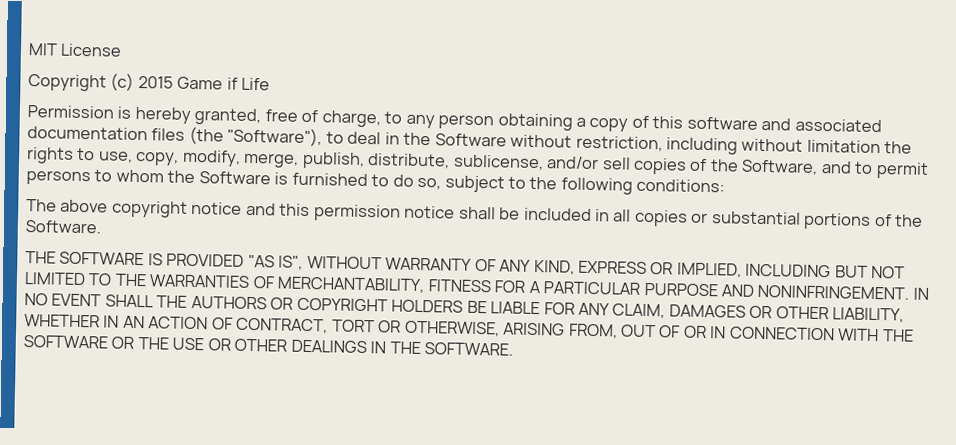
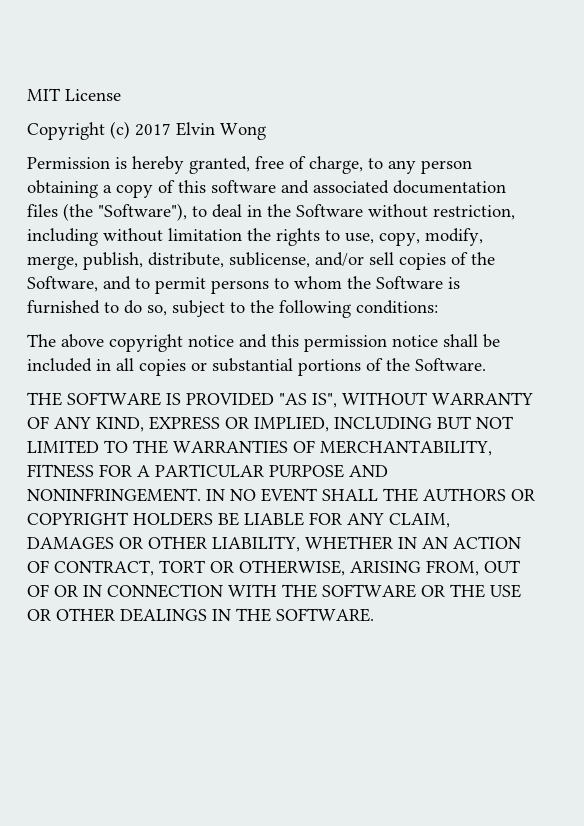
- Copyright (c) 2015 Game if Life
+ Copyright (c) 2017 Elvin Wong

